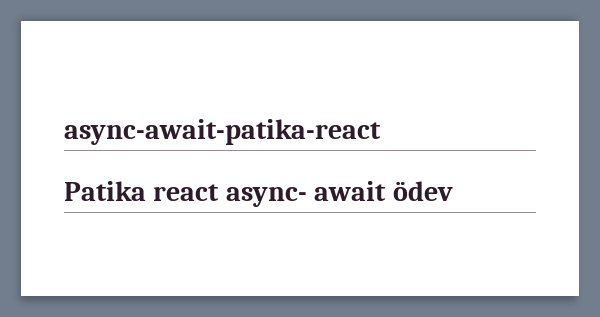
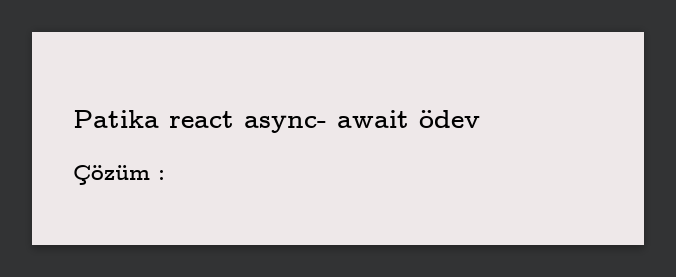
- async-await-patika-react
+ Çözüm :

